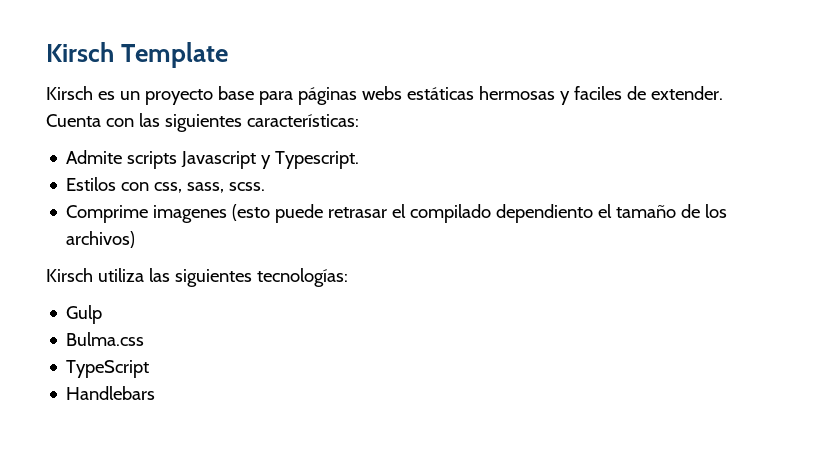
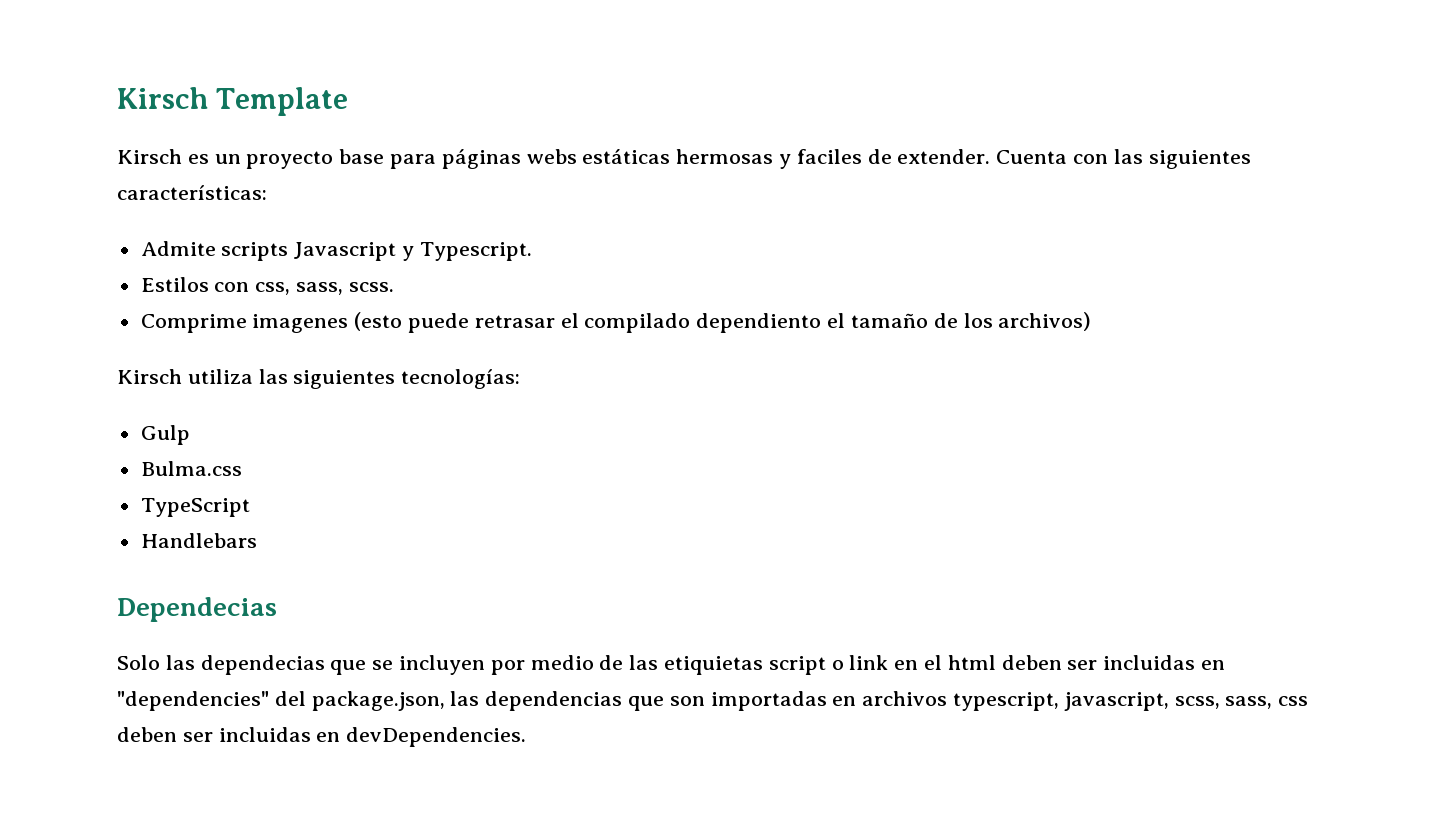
+ Dependecias
+ Solo las dependecias que se incluyen por medio de las etiquietas script o link en el html deben ser incluidas en "dependencies" del package.json, las dependencias que son importadas en archivos typescript, javascript, scss, sass, css deben ser incluidas en devDependencies.

